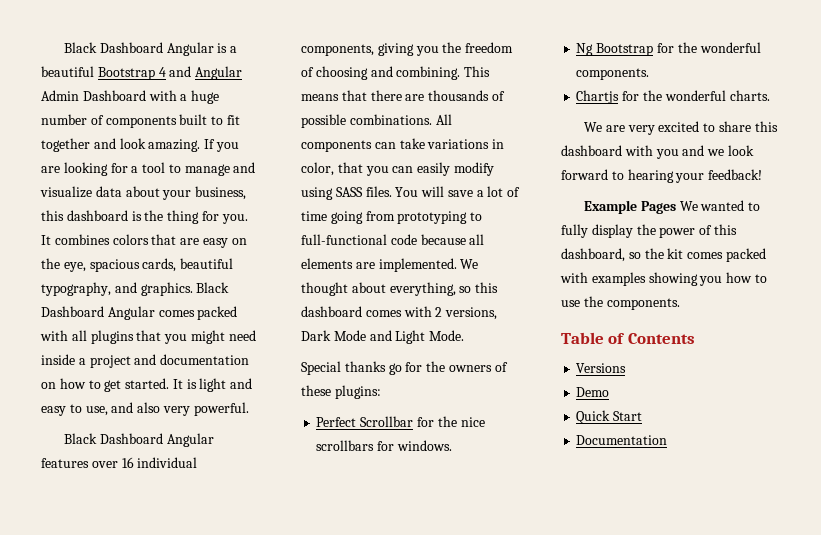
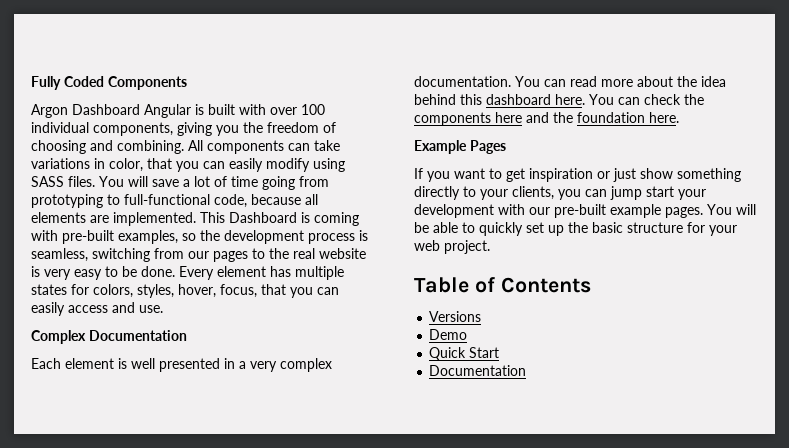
- Black Dashboard Angular is a beautiful Bootstrap 4 and Angular Admin Dashboard with a huge number of components built to fit together and look amazing. If you are looking for a tool to manage and visualize data about your business, this dashboard is the thing for you. It combines colors that are easy on the eye, spacious cards, beautiful typography, and graphics. Black Dashboard Angular comes packed with all plugins that you might need inside a project and documentation on how to get started. It is light and easy to use, and also very powerful.
- Black Dashboard Angular features over 16 individual components, giving you the freedom of choosing and combining.
+ Fully Coded Components
+ Argon Dashboard Angular is built with over 100 individual components, giving you the freedom of choosing and combining.
- This means that there are thousands of possible combinations.
- You will save a lot of time going from prototyping to full-functional code because all elements are implemented.
+ You will save a lot of time going from prototyping to full-functional code, because all elements are implemented.
- We thought about everything, so this dashboard comes with 2 versions, Dark Mode and Light Mode.
- Special thanks go for the owners of these plugins:
- Perfect Scrollbar for the nice scrollbars for windows.
- Ng Bootstrap for the wonderful components.
- Chartjs for the wonderful charts.
- We are very excited to share this dashboard with you and we look forward to hearing your feedback!
- Example Pages We wanted to fully display the power of this dashboard, so the kit comes packed with examples showing you how to use the components.
+ This Dashboard is coming with pre-built examples, so the development process is seamless, switching from our pages to the real website is very easy to be done. Every element has multiple states for colors, styles, hover, focus, that you can easily access and use.
+ Complex Documentation
+ Each element is well presented in a very complex documentation. You can read more about the idea behind this dashboard here. You can check the components here and the foundation here.
+ Example Pages
+ If you want to get inspiration or just show something directly to your clients, you can jump start your development with our pre-built example pages. You will be able to quickly set up the basic structure for your web project.

